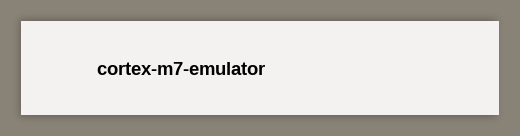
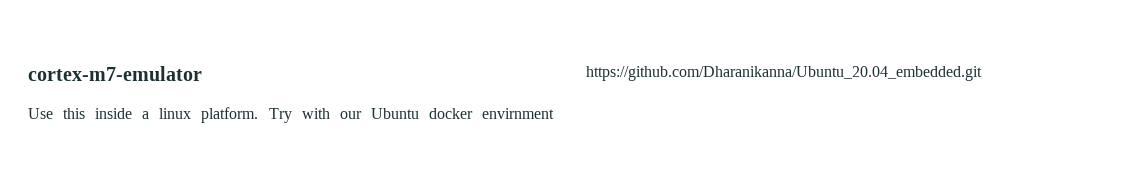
+ Use this inside a linux platform. Try with our Ubuntu docker envirnment https://github.com/Dharanikanna/Ubuntu_20.04_embedded.git

